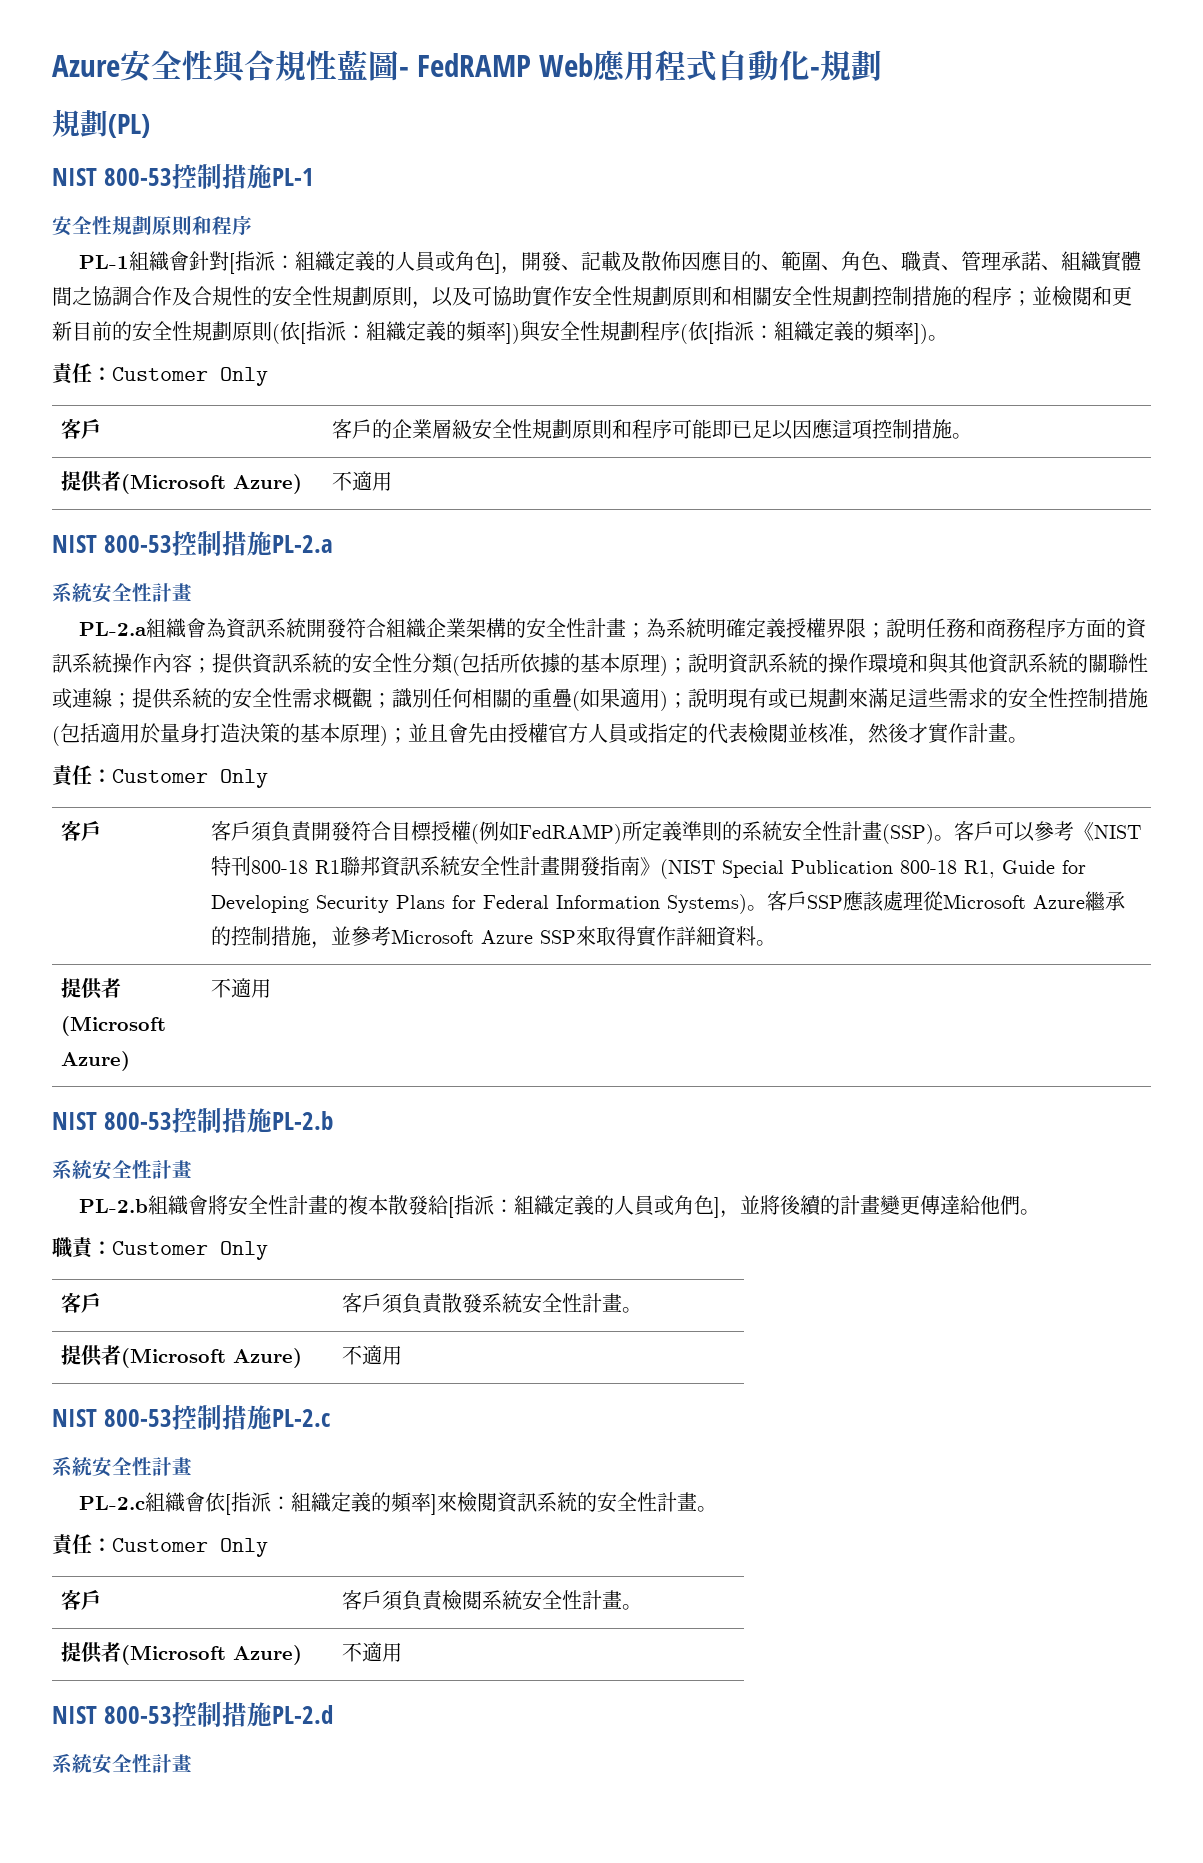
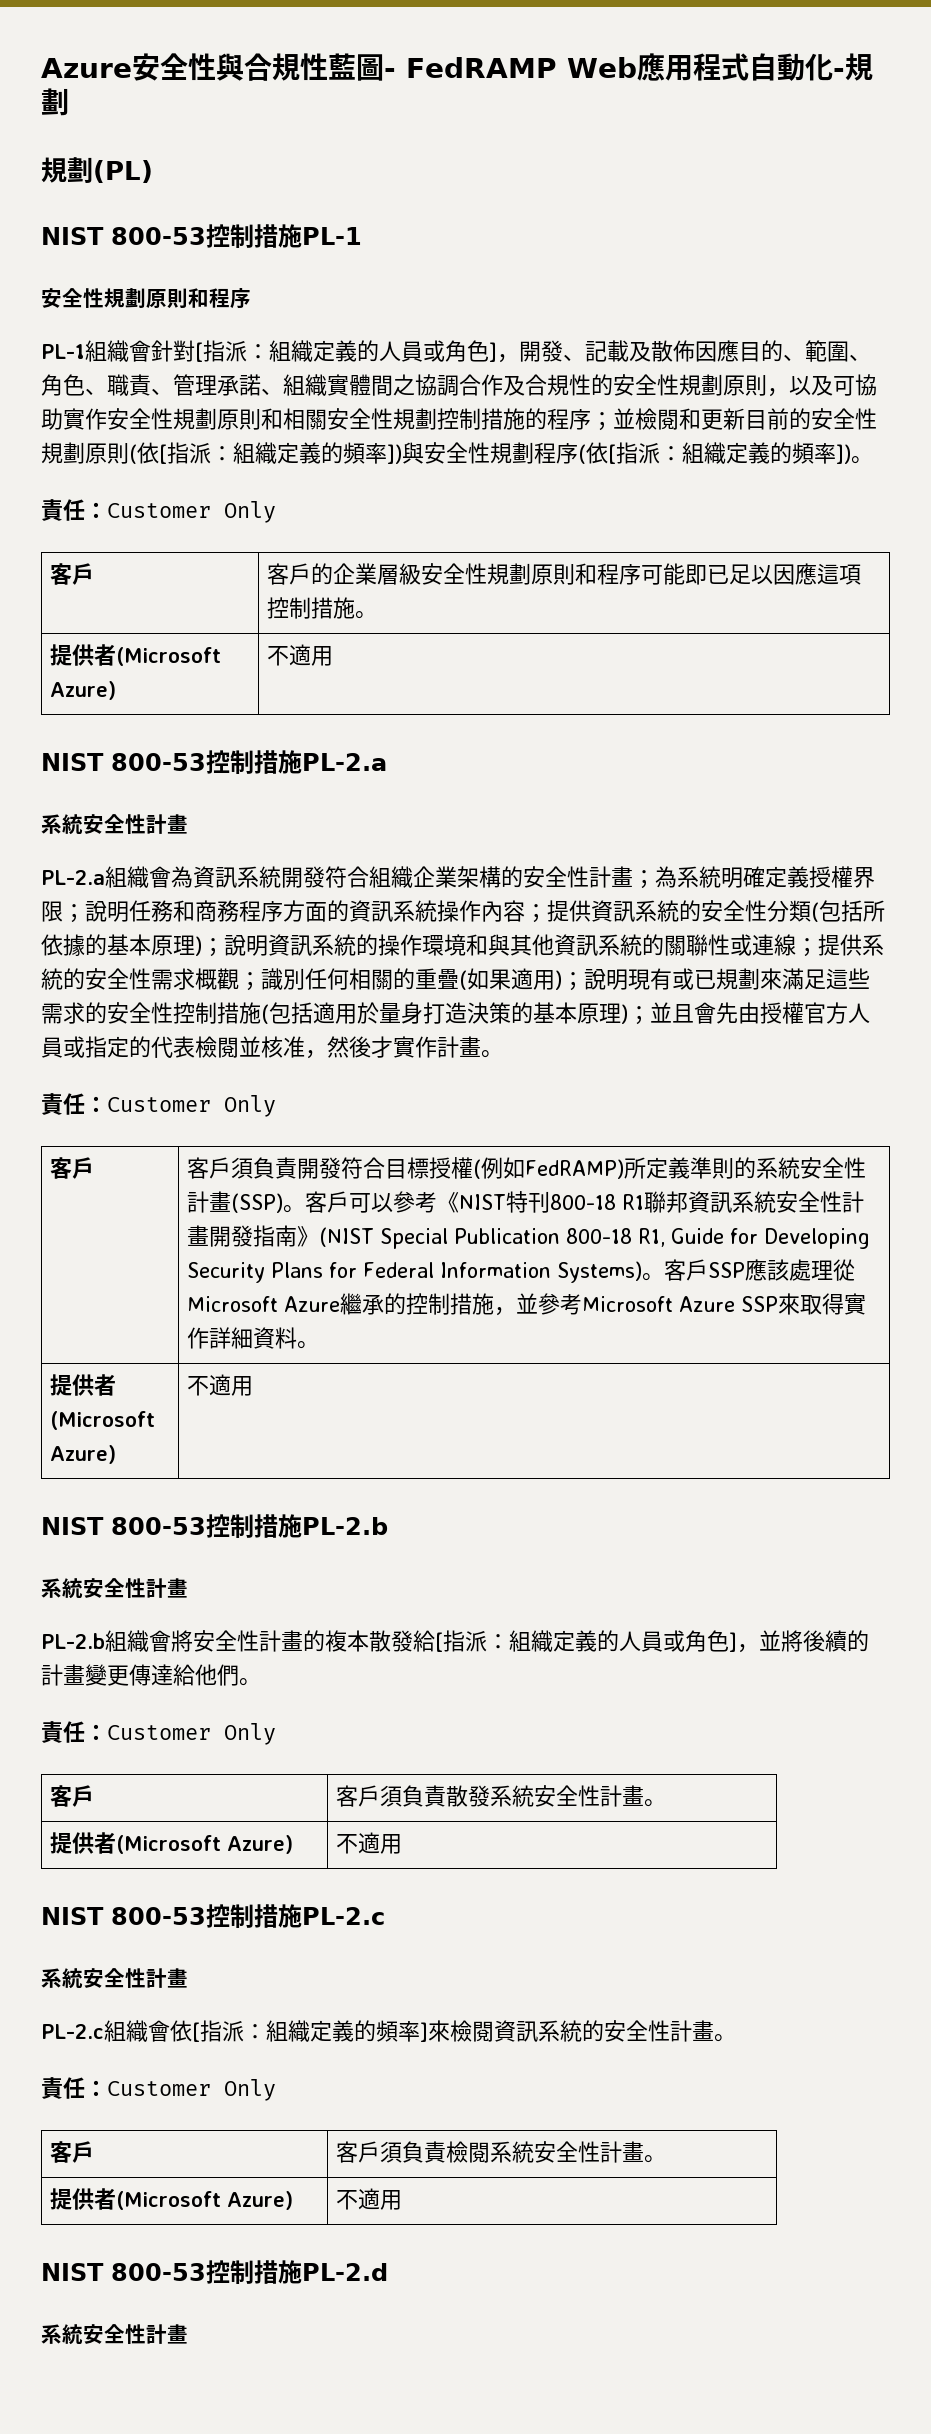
  PL-2.b組織會將安全性計畫的複本散發給[指派：組織定義的人員或角色]，並將後續的計畫變更傳達給他們。
- 職責：Customer Only
+ 責任：Customer Only

